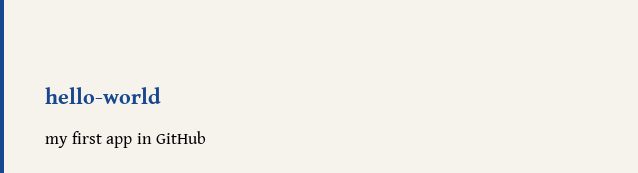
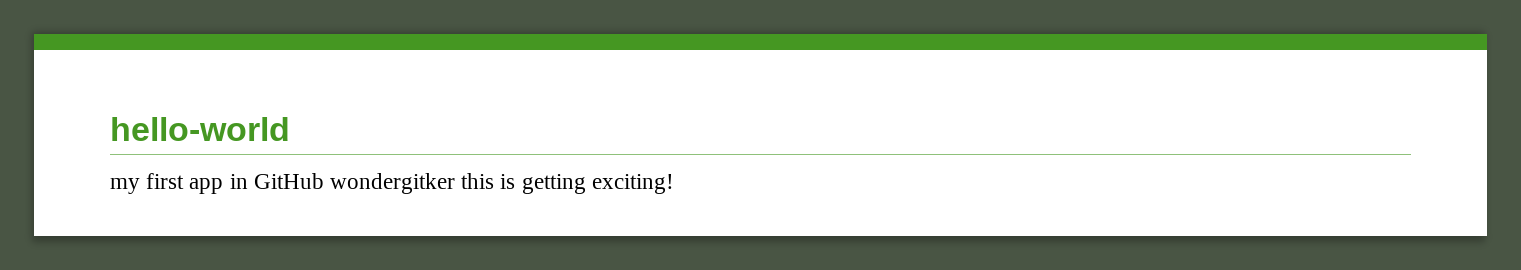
- my first app in GitHub
+ my first app in GitHub wondergitker this is getting exciting!

